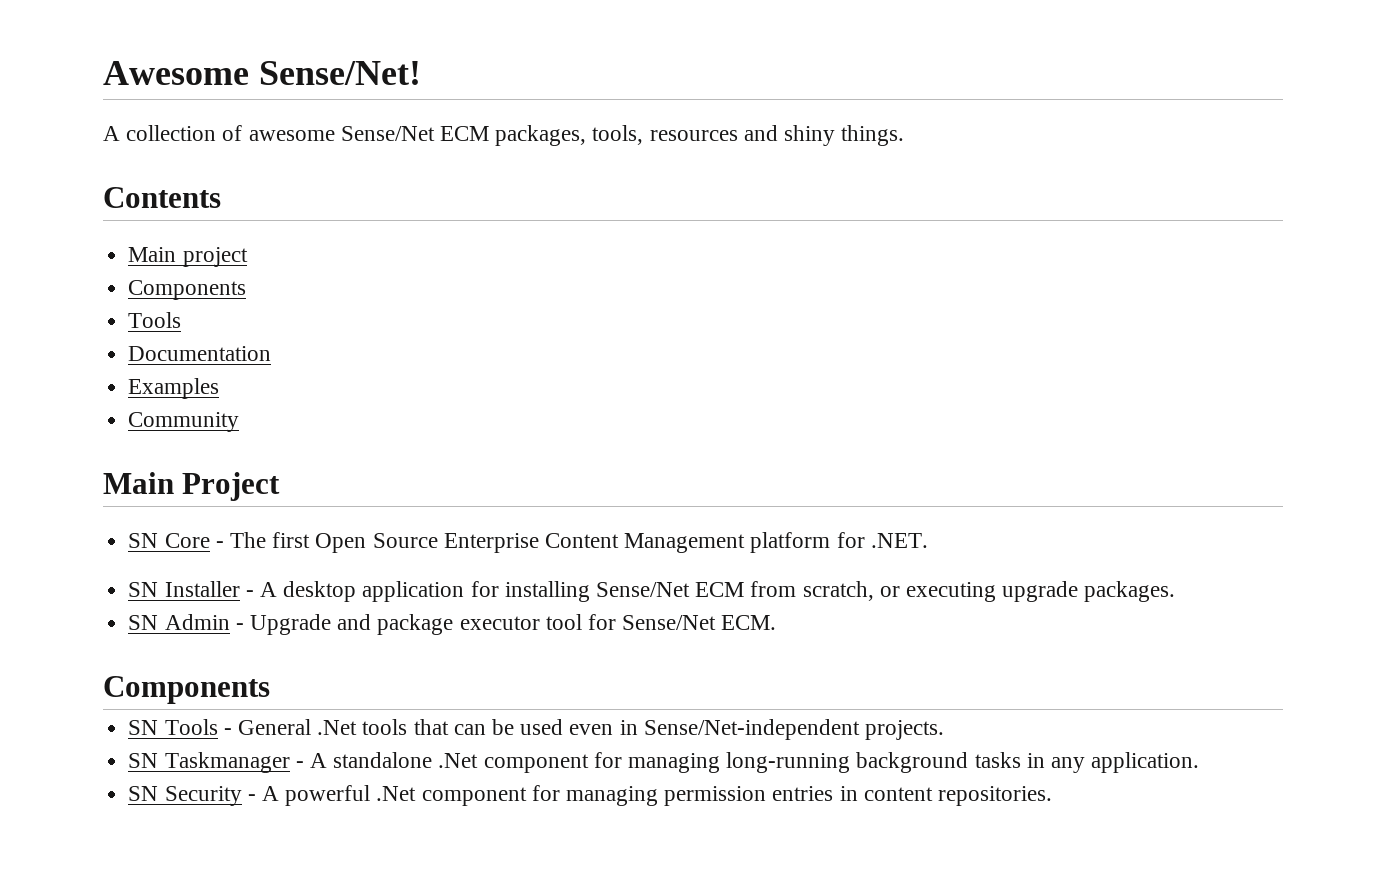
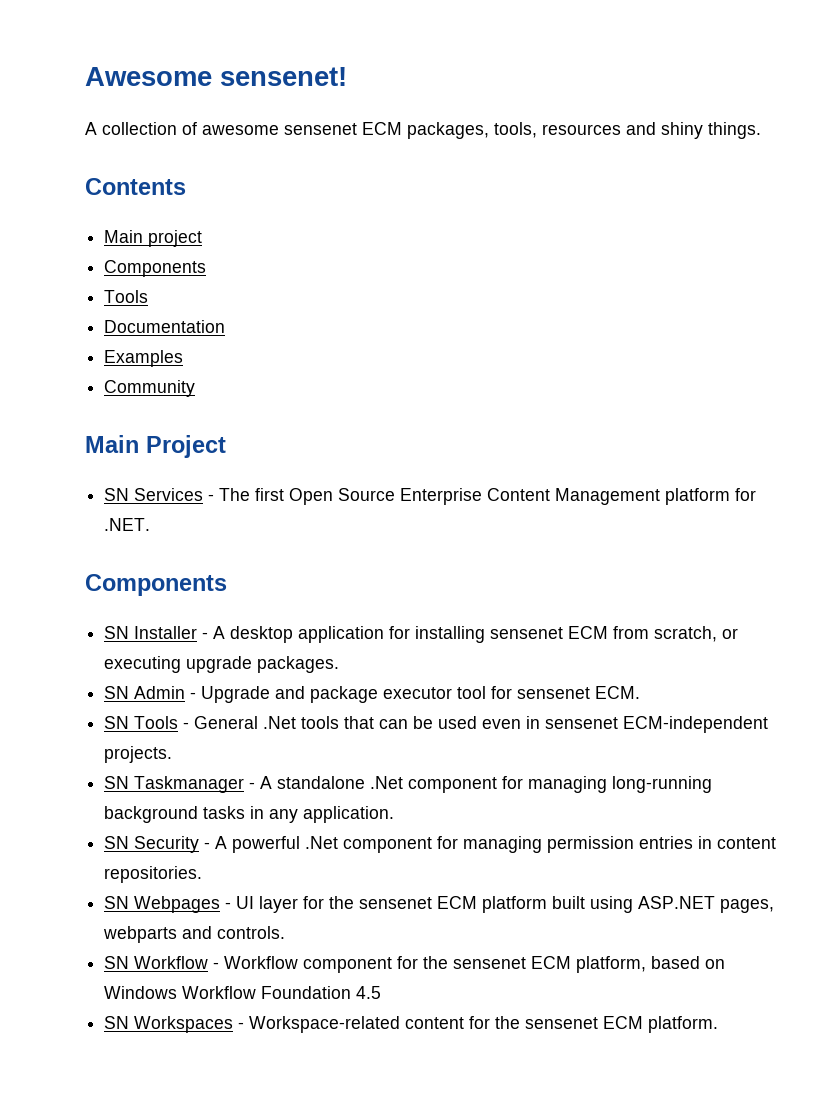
- Awesome Sense/Net!
+ Awesome sensenet!
- A collection of awesome Sense/Net ECM packages, tools, resources and shiny things.
+ A collection of awesome sensenet ECM packages, tools, resources and shiny things.
- SN Core - The first Open Source Enterprise Content Management platform for .NET.
+ SN Services - The first Open Source Enterprise Content Management platform for .NET.
+ Components
- SN Installer - A desktop application for installing Sense/Net ECM from scratch, or executing upgrade packages.
+ SN Installer - A desktop application for installing sensenet ECM from scratch, or executing upgrade packages.
- SN Admin - Upgrade and package executor tool for Sense/Net ECM.
- Components
+ SN Admin - Upgrade and package executor tool for sensenet ECM.
- SN Tools - General .Net tools that can be used even in Sense/Net-independent projects.
+ SN Tools - General .Net tools that can be used even in sensenet ECM-independent projects.
+ SN Webpages - UI layer for the sensenet ECM platform built using ASP.NET pages, webparts and controls.
+ SN Workflow - Workflow component for the sensenet ECM platform, based on Windows Workflow Foundation 4.5
+ SN Workspaces - Workspace-related content for the sensenet ECM platform.

